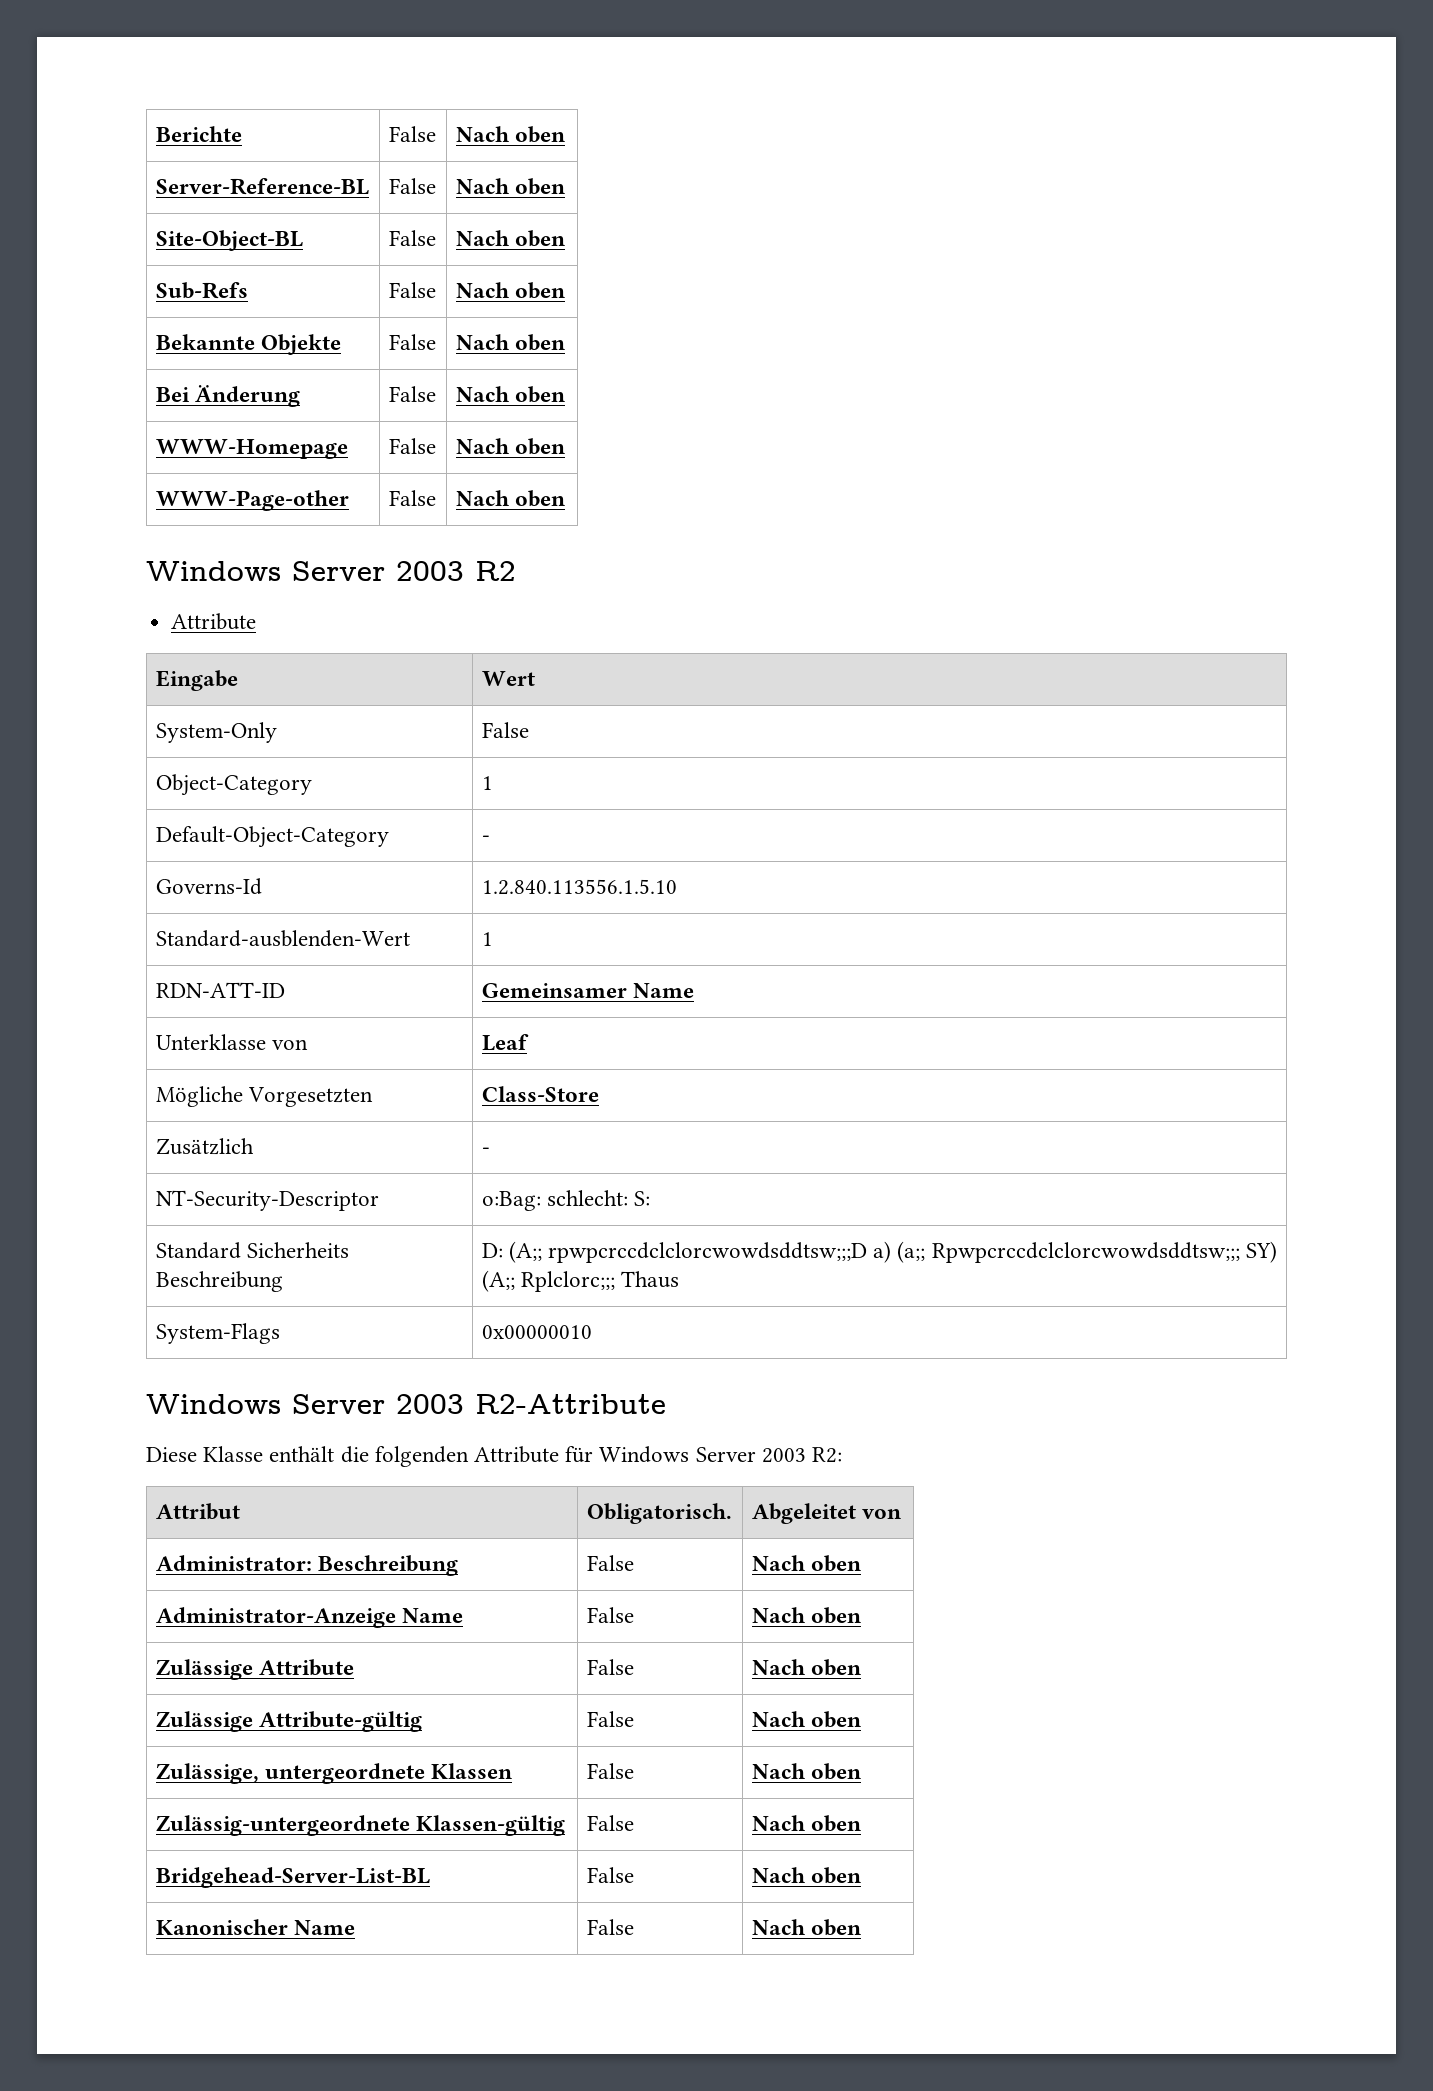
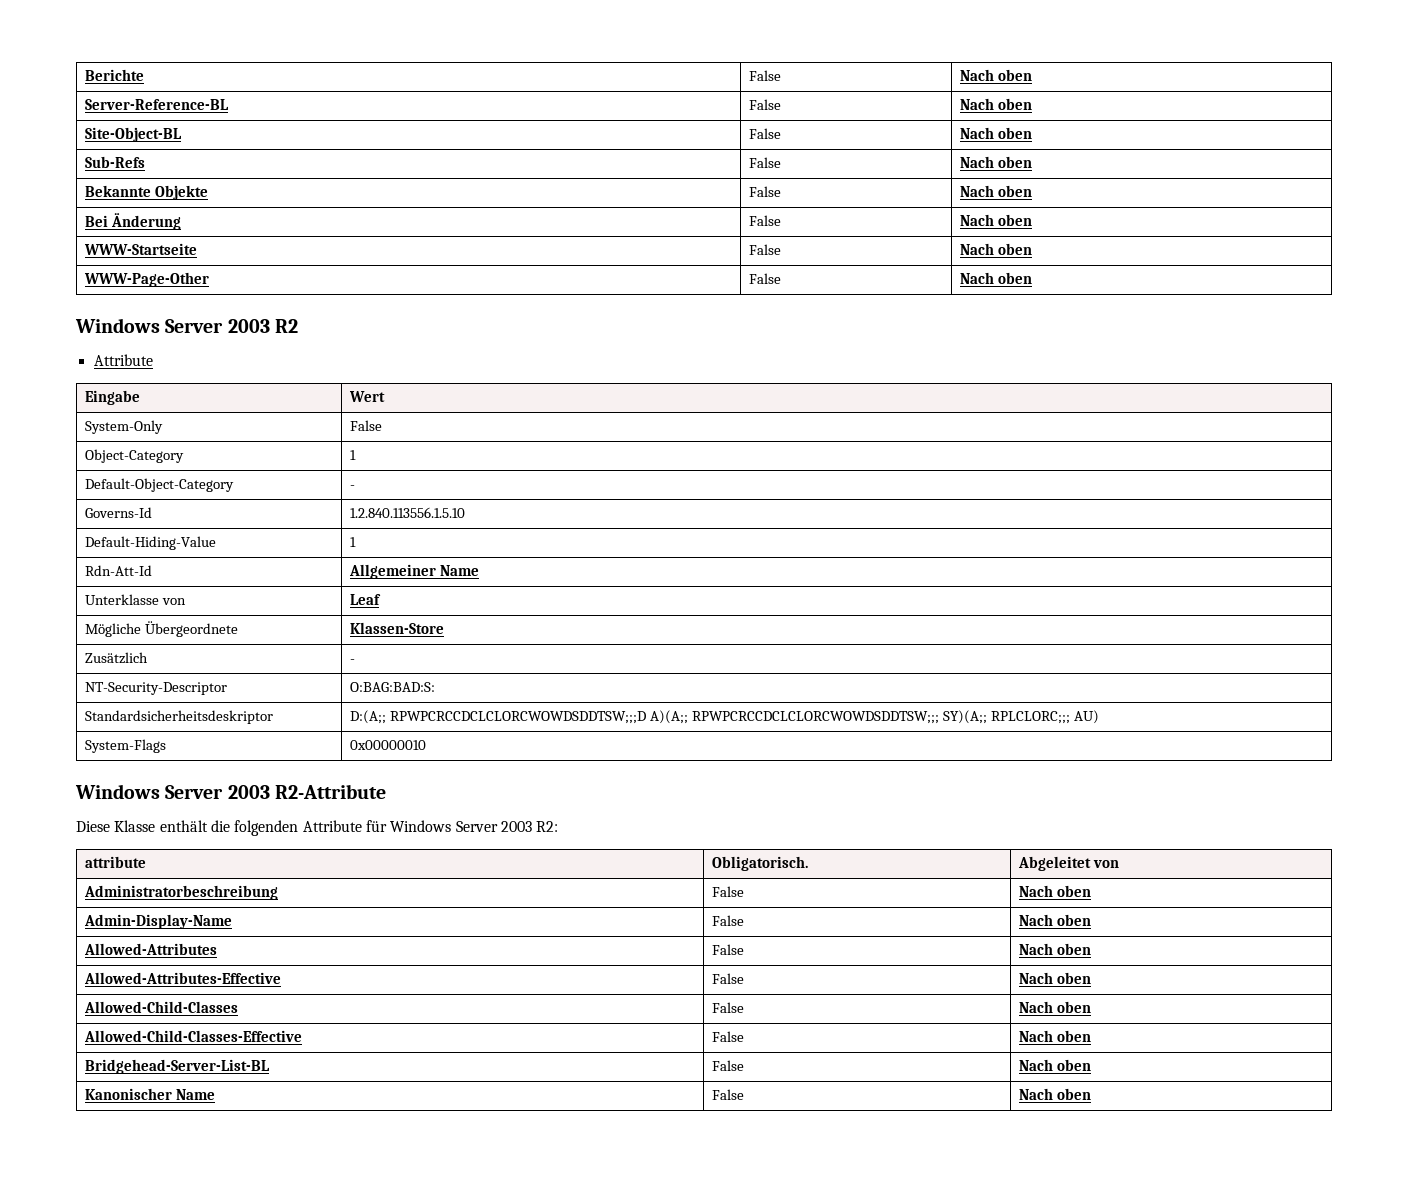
- WWW-Homepage | False | Nach oben
- WWW-Page-other | False | Nach oben
+ WWW-Startseite | False | Nach oben
+ WWW-Page-Other | False | Nach oben
- Standard-ausblenden-Wert | 1
- RDN-ATT-ID | Gemeinsamer Name
+ Default-Hiding-Value | 1
+ Rdn-Att-Id | Allgemeiner Name
- Mögliche Vorgesetzten | Class-Store
+ Mögliche Übergeordnete | Klassen-Store
- NT-Security-Descriptor | o:Bag: schlecht: S:
- Standard Sicherheits Beschreibung | D: (A;; rpwpcrccdclclorcwowdsddtsw;;;D a) (a;; Rpwpcrccdclclorcwowdsddtsw;;; SY) (A;; Rplclorc;;; Thaus
+ NT-Security-Descriptor | O:BAG:BAD:S:
+ Standardsicherheitsdeskriptor | D:(A;; RPWPCRCCDCLCLORCWOWDSDDTSW;;;D A)(A;; RPWPCRCCDCLCLORCWOWDSDDTSW;;; SY)(A;; RPLCLORC;;; AU)
- Attribut | Obligatorisch. | Abgeleitet von
+ attribute | Obligatorisch. | Abgeleitet von
- Administrator: Beschreibung | False | Nach oben
- Administrator-Anzeige Name | False | Nach oben
- Zulässige Attribute | False | Nach oben
- Zulässige Attribute-gültig | False | Nach oben
- Zulässige, untergeordnete Klassen | False | Nach oben
- Zulässig-untergeordnete Klassen-gültig | False | Nach oben
+ Administratorbeschreibung | False | Nach oben
+ Admin-Display-Name | False | Nach oben
+ Allowed-Attributes | False | Nach oben
+ Allowed-Attributes-Effective | False | Nach oben
+ Allowed-Child-Classes | False | Nach oben
+ Allowed-Child-Classes-Effective | False | Nach oben

